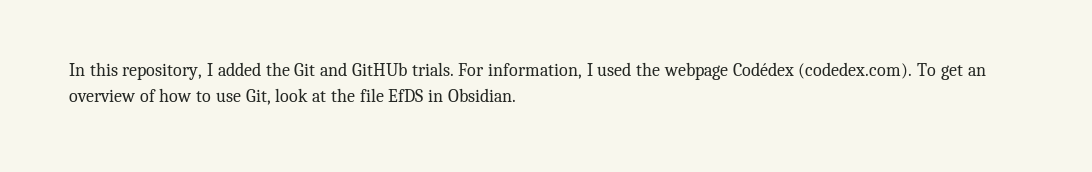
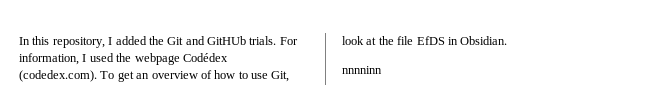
+ nnnninn

